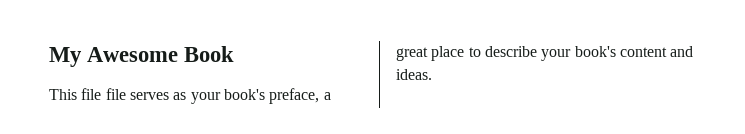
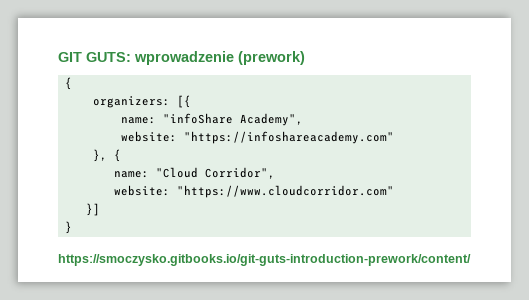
- My Awesome Book
- This file file serves as your book's preface, a great place to describe your book's content and ideas.
+ GIT GUTS: wprowadzenie (prework)
+ {
+ organizers: [{
+ name: "infoShare Academy",
+ website: "https://infoshareacademy.com"
+ }, {
+ name: "Cloud Corridor",
+ website: "https://www.cloudcorridor.com"
+ }]
+ }
+ https://smoczysko.gitbooks.io/git-guts-introduction-prework/content/

